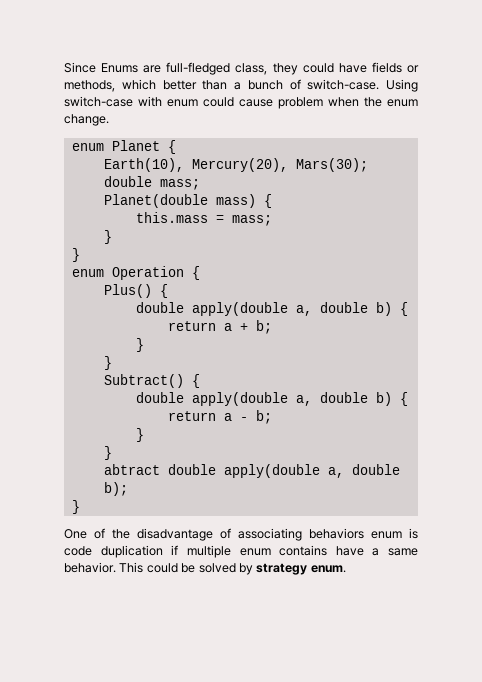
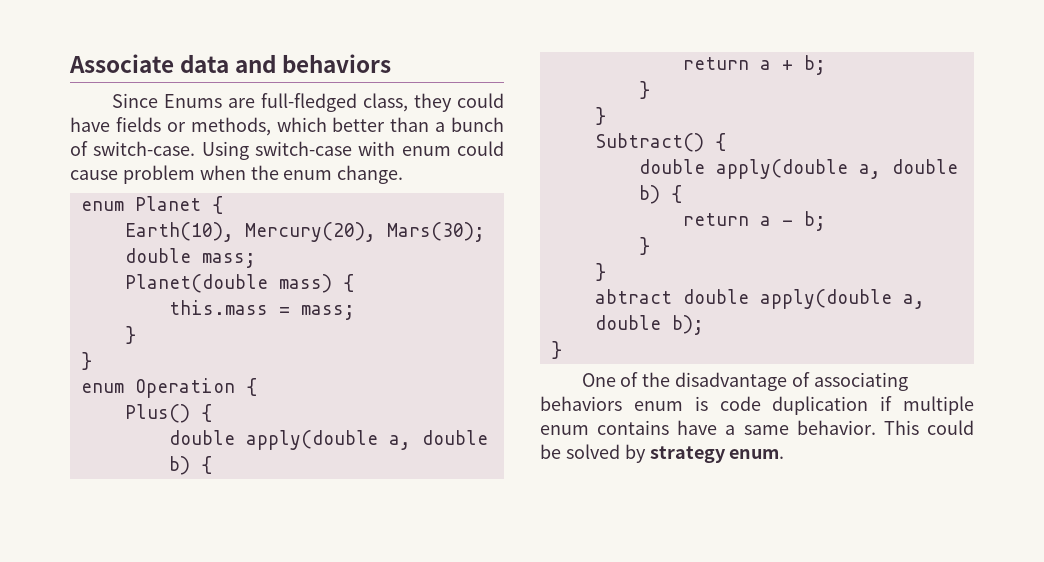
+ Associate data and behaviors

